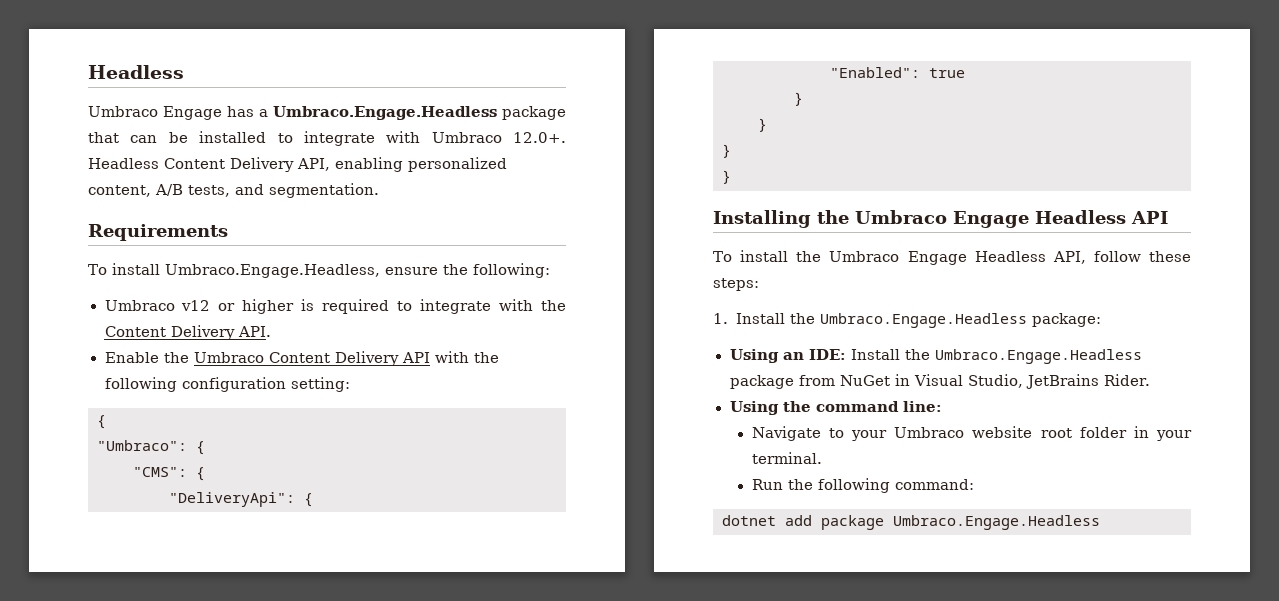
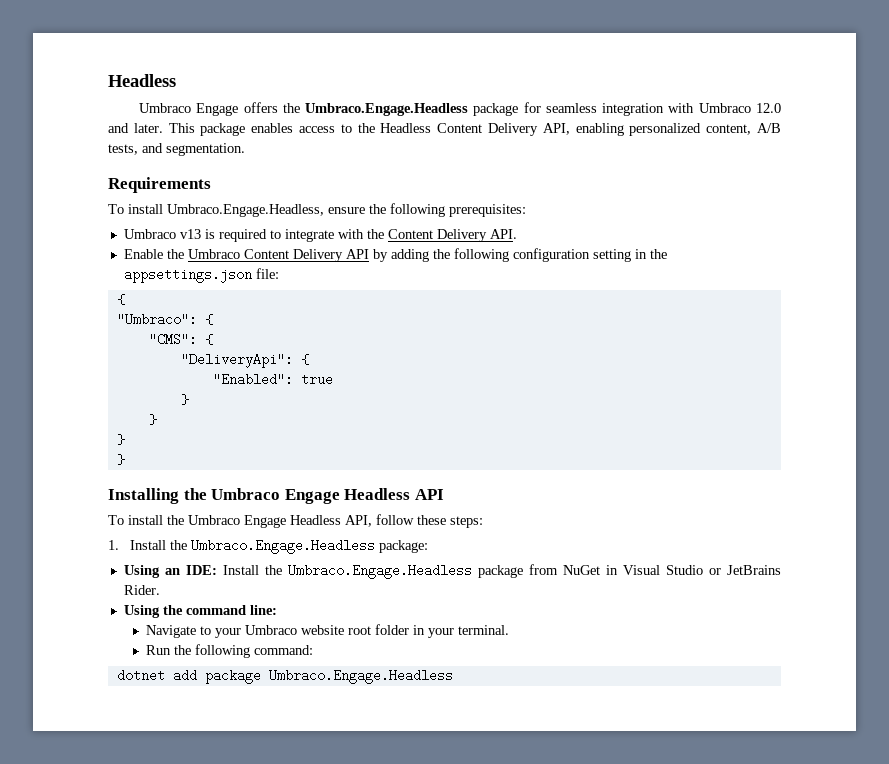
- Umbraco Engage has a Umbraco.Engage.Headless package that can be installed to integrate with Umbraco 12.0+. Headless Content Delivery API, enabling personalized content, A/B tests, and segmentation.
+ Umbraco Engage offers the Umbraco.Engage.Headless package for seamless integration with Umbraco 12.0 and later. This package enables access to the Headless Content Delivery API, enabling personalized content, A/B tests, and segmentation.
- To install Umbraco.Engage.Headless, ensure the following:
- Umbraco v12 or higher is required to integrate with the Content Delivery API.
+ To install Umbraco.Engage.Headless, ensure the following prerequisites:
+ Umbraco v13 is required to integrate with the Content Delivery API.
- Enable the Umbraco Content Delivery API with the following configuration setting:
+ Enable the Umbraco Content Delivery API by adding the following configuration setting in the appsettings.json file:
- Using an IDE: Install the Umbraco.Engage.Headless package from NuGet in Visual Studio, JetBrains Rider.
+ Using an IDE: Install the Umbraco.Engage.Headless package from NuGet in Visual Studio or JetBrains Rider.

